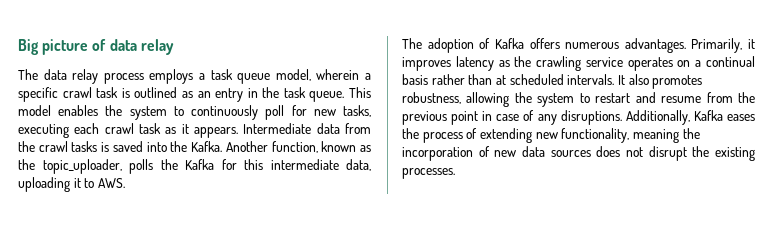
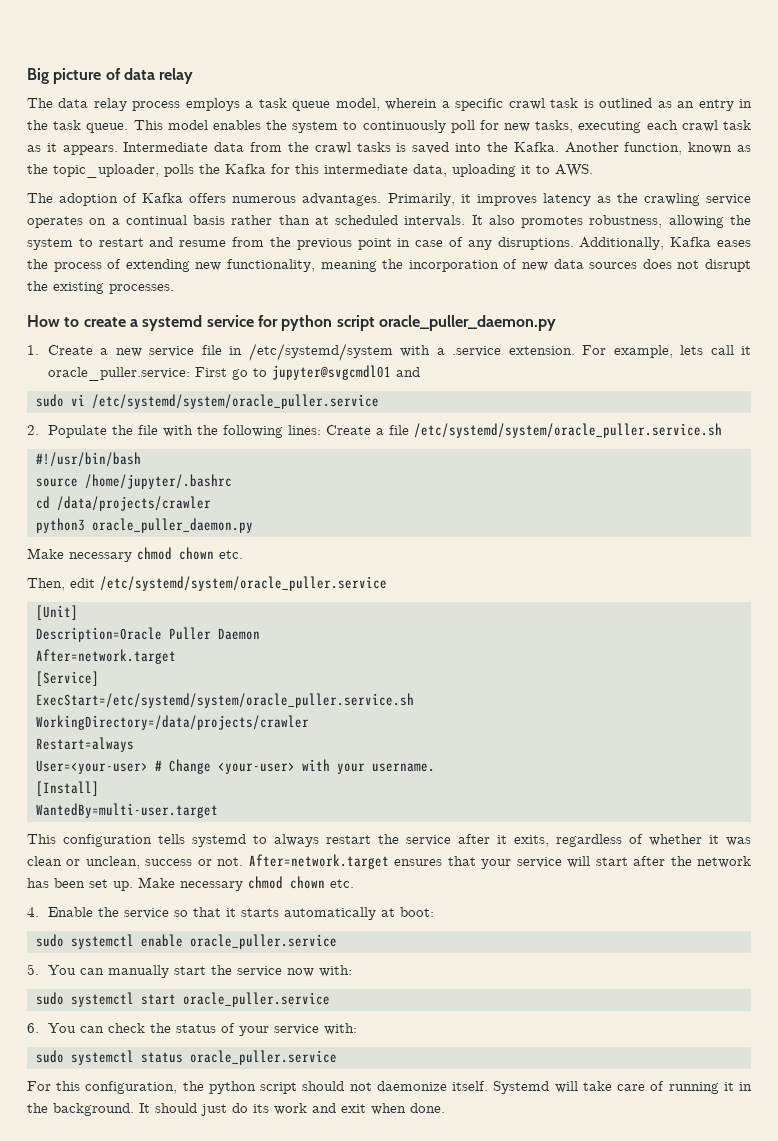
+ How to create a systemd service for python script oracle_puller_daemon.py
+ 1. Create a new service file in /etc/systemd/system with a .service extension. For example, lets call it oracle_puller.service: First go to jupyter@svgcmdl01 and
+ sudo vi /etc/systemd/system/oracle_puller.service
+ 2. Populate the file with the following lines: Create a file /etc/systemd/system/oracle_puller.service.sh
+ #!/usr/bin/bash
+ source /home/jupyter/.bashrc
+ cd /data/projects/crawler
+ python3 oracle_puller_daemon.py
+ Make necessary chmod chown etc.
+ Then, edit /etc/systemd/system/oracle_puller.service
+ [Unit]
+ Description=Oracle Puller Daemon
+ After=network.target
+ [Service]
+ ExecStart=/etc/systemd/system/oracle_puller.service.sh
+ WorkingDirectory=/data/projects/crawler
+ Restart=always
+ User=<your-user> # Change <your-user> with your username.
+ [Install]
+ WantedBy=multi-user.target
+ This configuration tells systemd to always restart the service after it exits, regardless of whether it was clean or unclean, success or not. After=network.target ensures that your service will start after the network has been set up. Make necessary chmod chown etc.
+ 4. Enable the service so that it starts automatically at boot:
+ sudo systemctl enable oracle_puller.service
+ 5. You can manually start the service now with:
+ sudo systemctl start oracle_puller.service
+ 6. You can check the status of your service with:
+ sudo systemctl status oracle_puller.service
+ For this configuration, the python script should not daemonize itself. Systemd will take care of running it in the background. It should just do its work and exit when done.

